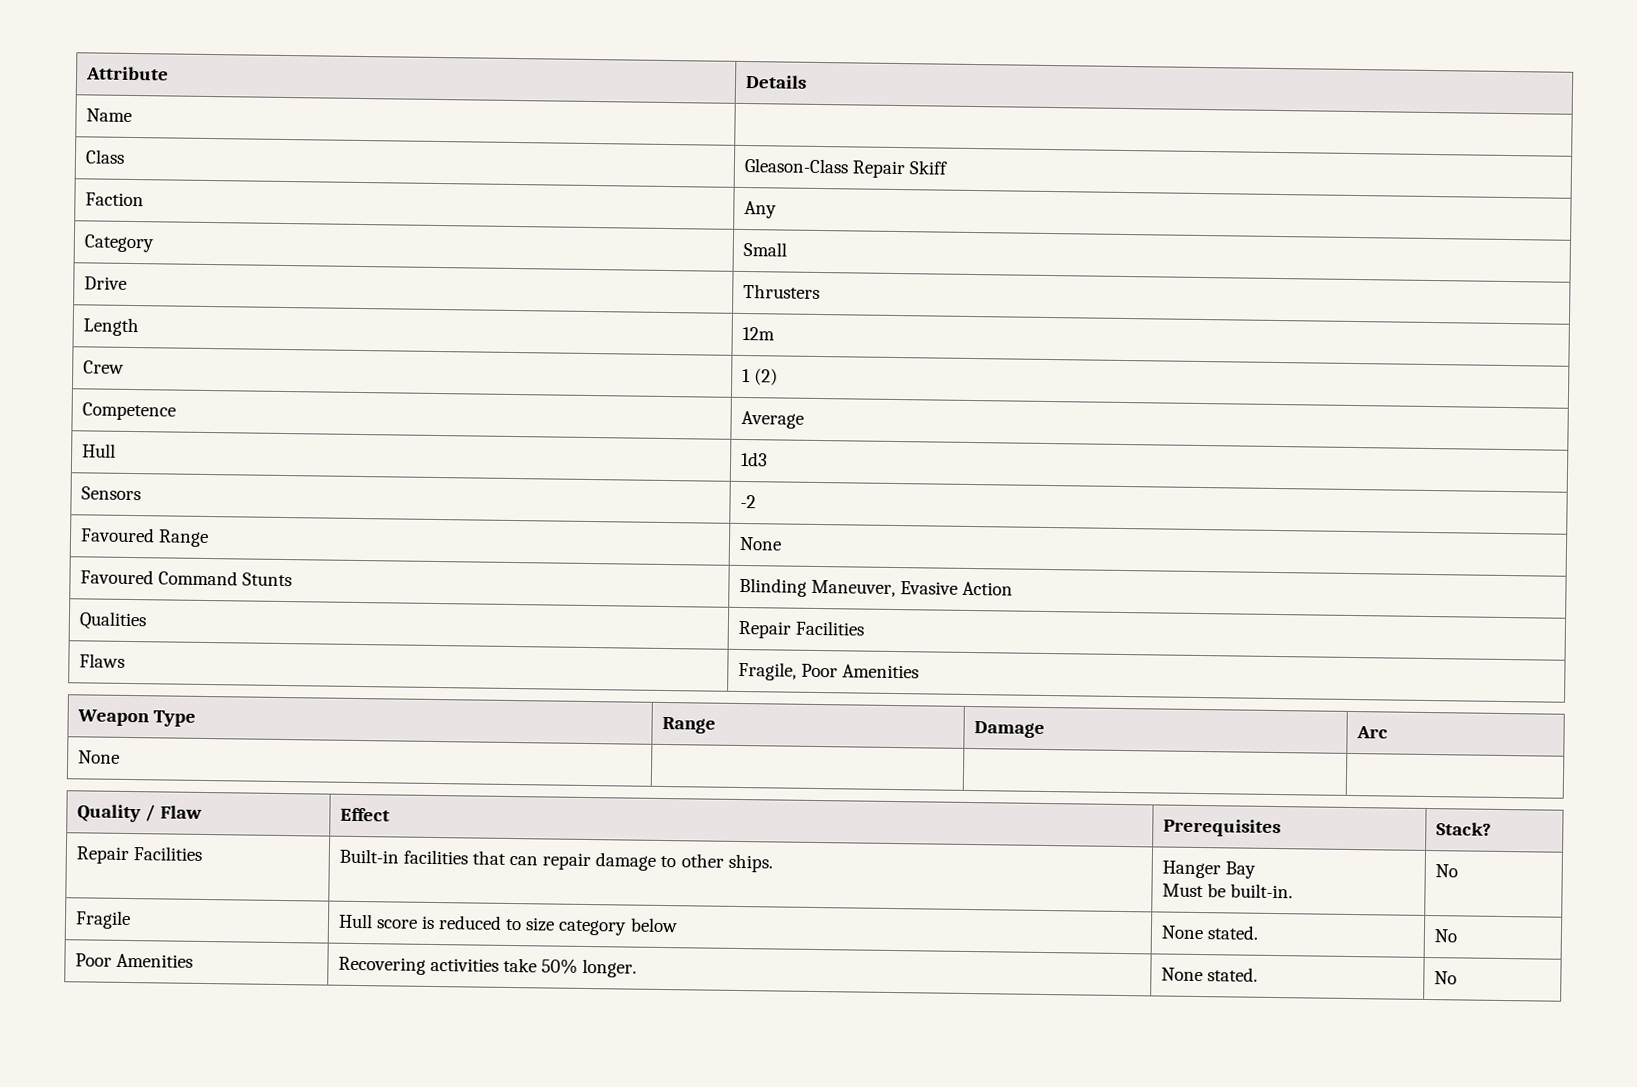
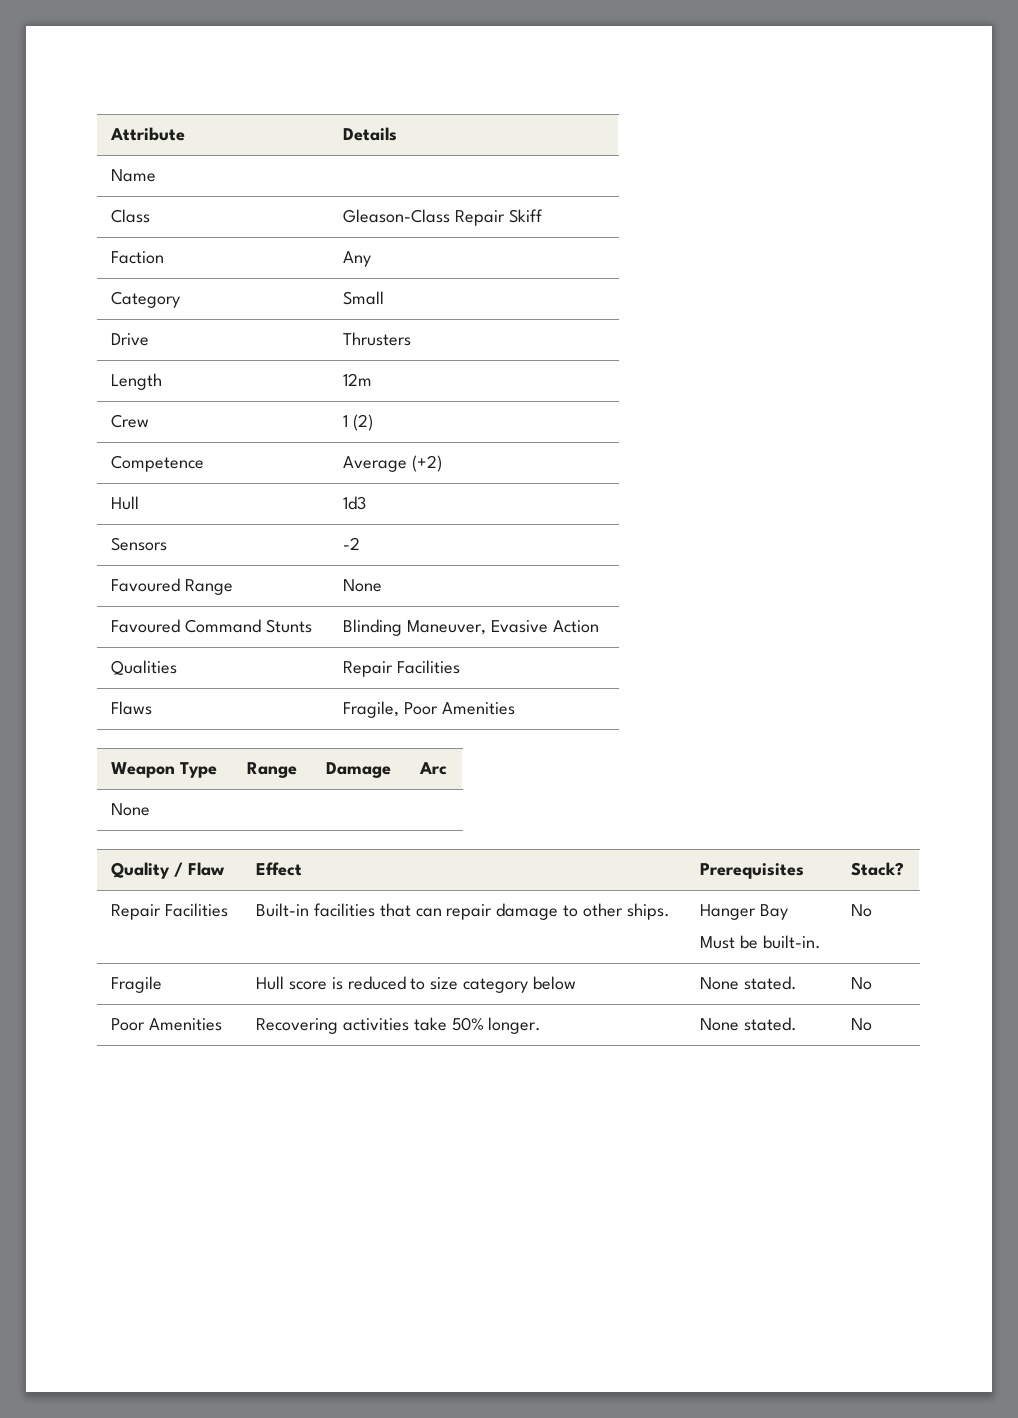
- Competence | Average
+ Competence | Average (+2)

